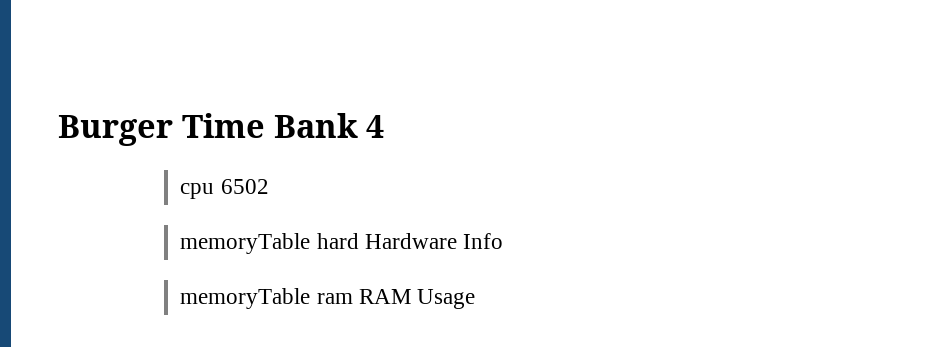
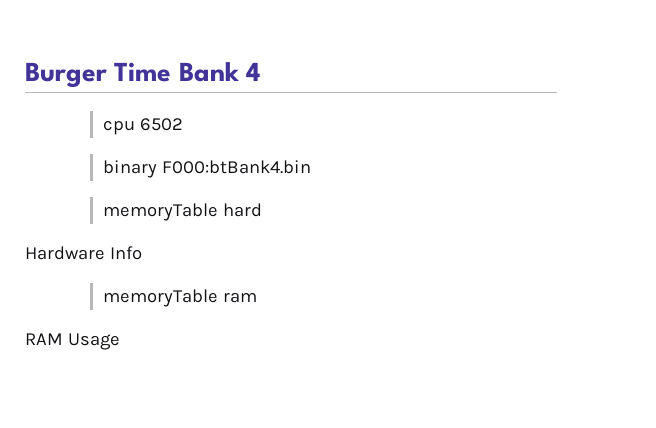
+ binary F000:btBank4.bin
- memoryTable hard Hardware Info
+ memoryTable hard
+ Hardware Info
- memoryTable ram RAM Usage
+ memoryTable ram
+ RAM Usage

